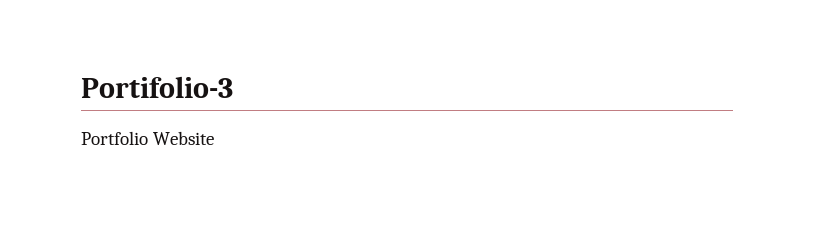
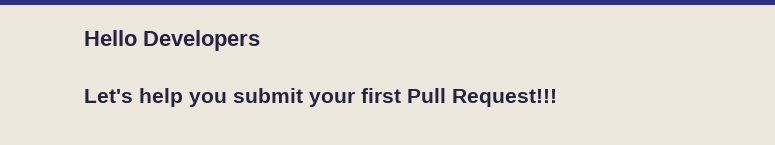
- Portifolio-3
- Portfolio Website
+ Hello Developers
+ Let's help you submit your first Pull Request!!!

